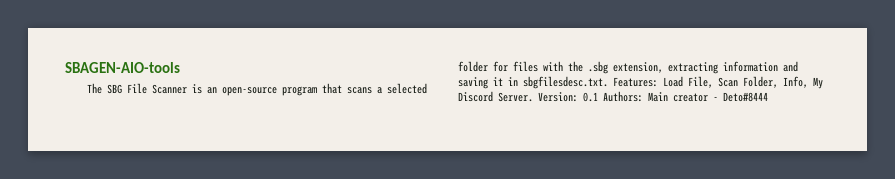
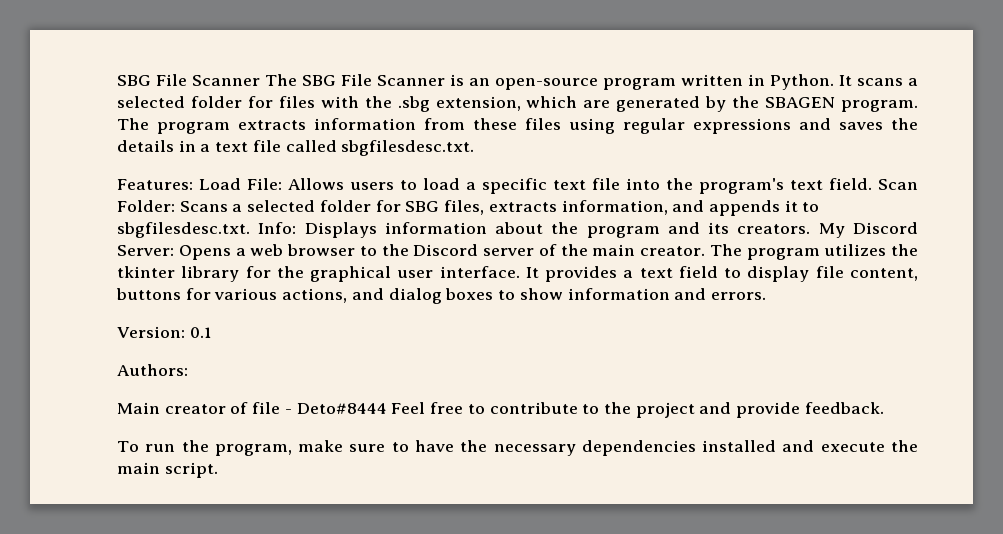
- SBAGEN-AIO-tools
- The SBG File Scanner is an open-source program that scans a selected folder for files with the .sbg extension, extracting information and saving it in sbgfilesdesc.txt. Features: Load File, Scan Folder, Info, My Discord Server. Version: 0.1 Authors: Main creator - Deto#8444
+ SBG File Scanner The SBG File Scanner is an open-source program written in Python. It scans a selected folder for files with the .sbg extension, which are generated by the SBAGEN program. The program extracts information from these files using regular expressions and saves the details in a text file called sbgfilesdesc.txt.
+ Features: Load File: Allows users to load a specific text file into the program's text field. Scan Folder: Scans a selected folder for SBG files, extracts information, and appends it to sbgfilesdesc.txt. Info: Displays information about the program and its creators. My Discord Server: Opens a web browser to the Discord server of the main creator. The program utilizes the tkinter library for the graphical user interface. It provides a text field to display file content, buttons for various actions, and dialog boxes to show information and errors.
+ Version: 0.1
+ Authors:
+ Main creator of file - Deto#8444 Feel free to contribute to the project and provide feedback.
+ To run the program, make sure to have the necessary dependencies installed and execute the main script.

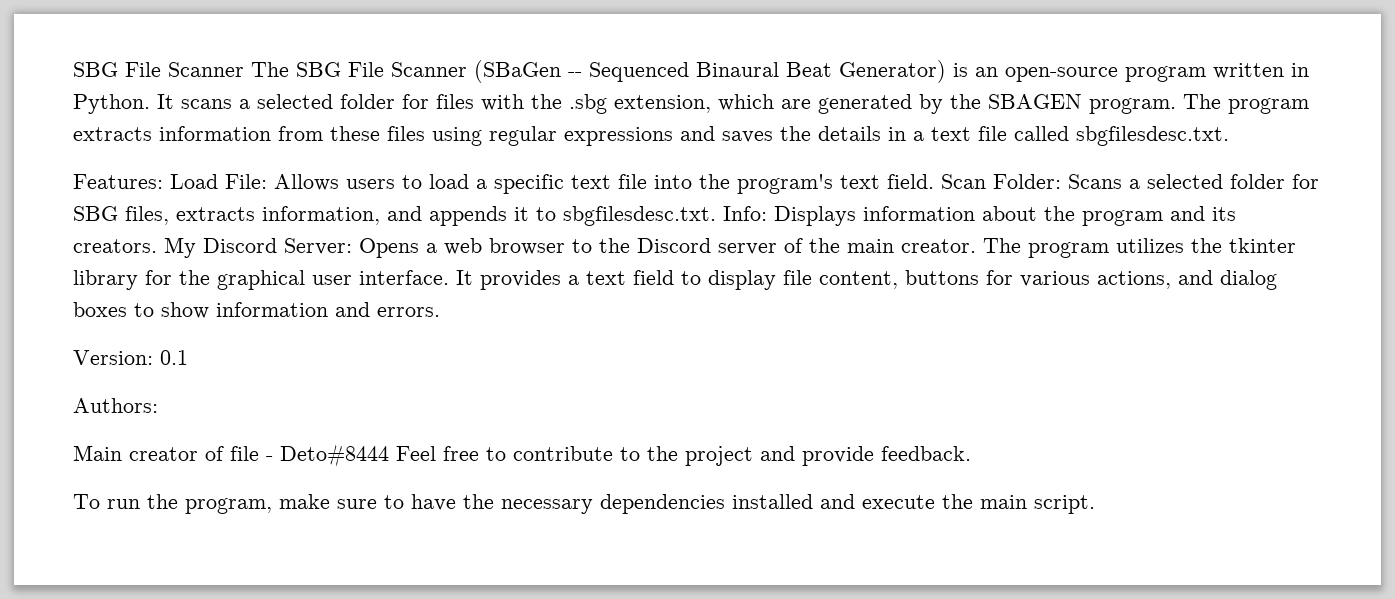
- SBG File Scanner The SBG File Scanner is an open-source program written in Python.
+ SBG File Scanner The SBG File Scanner (SBaGen -- Sequenced Binaural Beat Generator) is an open-source program written in Python.

